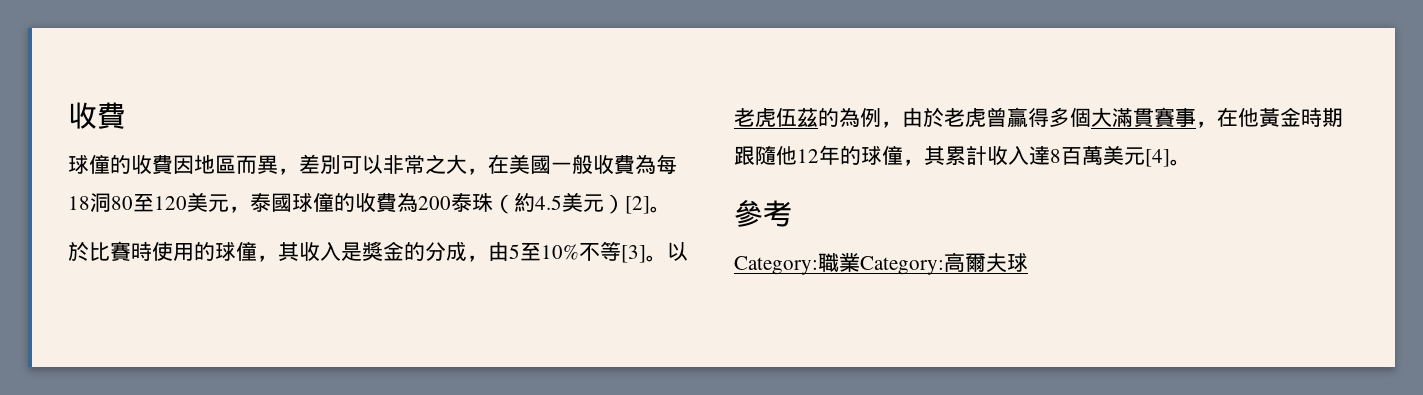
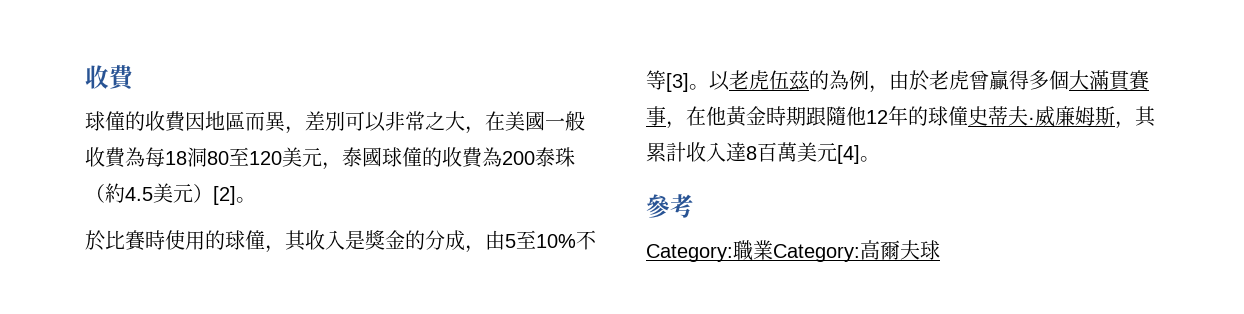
- 以老虎伍茲的為例，由於老虎曾贏得多個大滿貫賽事，在他黃金時期跟隨他12年的球僮，其累計收入達8百萬美元[4]。
+ 以老虎伍茲的為例，由於老虎曾贏得多個大滿貫賽事，在他黃金時期跟隨他12年的球僮史蒂夫·威廉姆斯，其累計收入達8百萬美元[4]。

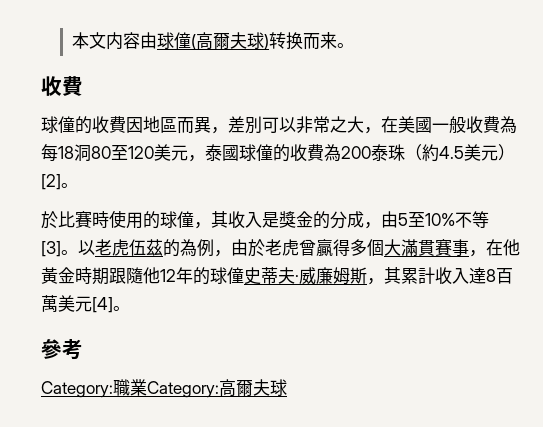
+ 本文内容由球僮(高爾夫球)转换而来。

